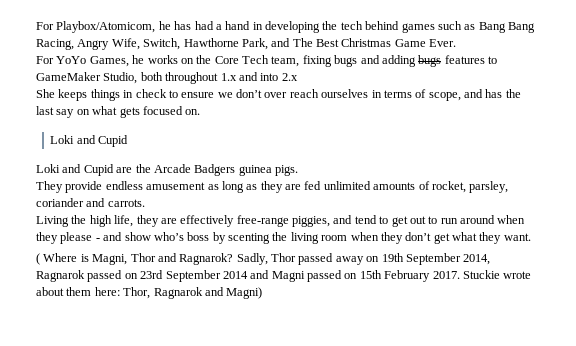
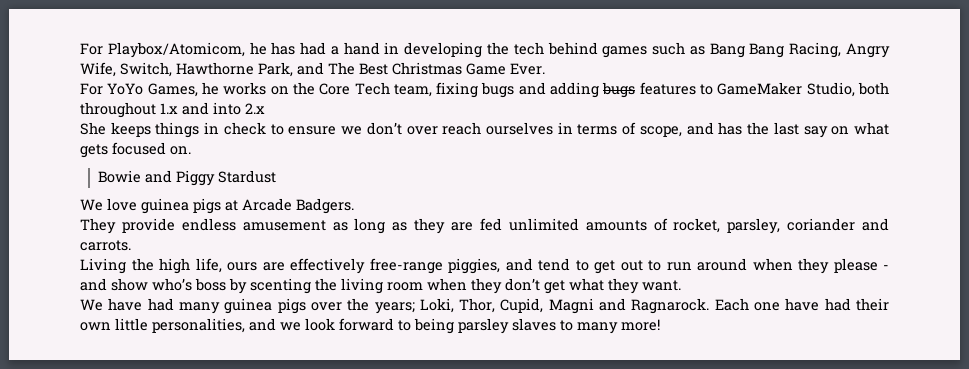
  She keeps things in check to ensure we don’t over reach ourselves in terms of scope, and has the last say on what gets focused on.
- Loki and Cupid
- Loki and Cupid are the Arcade Badgers guinea pigs.
+ Bowie and Piggy Stardust
+ We love guinea pigs at Arcade Badgers.
- Living the high life, they are effectively free-range piggies, and tend to get out to run around when they please - and show who’s boss by scenting the living room when they don’t get what they want.
+ Living the high life, ours are effectively free-range piggies, and tend to get out to run around when they please - and show who’s boss by scenting the living room when they don’t get what they want.
- ( Where is Magni, Thor and Ragnarok? Sadly, Thor passed away on 19th September 2014, Ragnarok passed on 23rd September 2014 and Magni passed on 15th February 2017. Stuckie wrote about them here: Thor, Ragnarok and Magni)
+ We have had many guinea pigs over the years; Loki, Thor, Cupid, Magni and Ragnarock. Each one have had their own little personalities, and we look forward to being parsley slaves to many more!

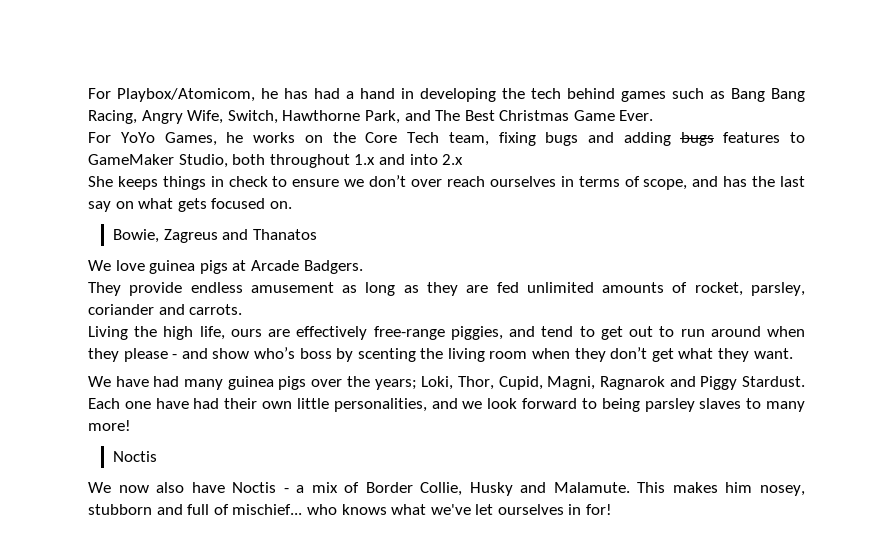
- Bowie and Piggy Stardust
+ Bowie, Zagreus and Thanatos
- We have had many guinea pigs over the years; Loki, Thor, Cupid, Magni and Ragnarock.
+ We have had many guinea pigs over the years; Loki, Thor, Cupid, Magni, Ragnarok and Piggy Stardust.
  Each one have had their own little personalities, and we look forward to being parsley slaves to many more!
+ Noctis
+ We now also have Noctis - a mix of Border Collie, Husky and Malamute. This makes him nosey, stubborn and full of mischief... who knows what we've let ourselves in for!

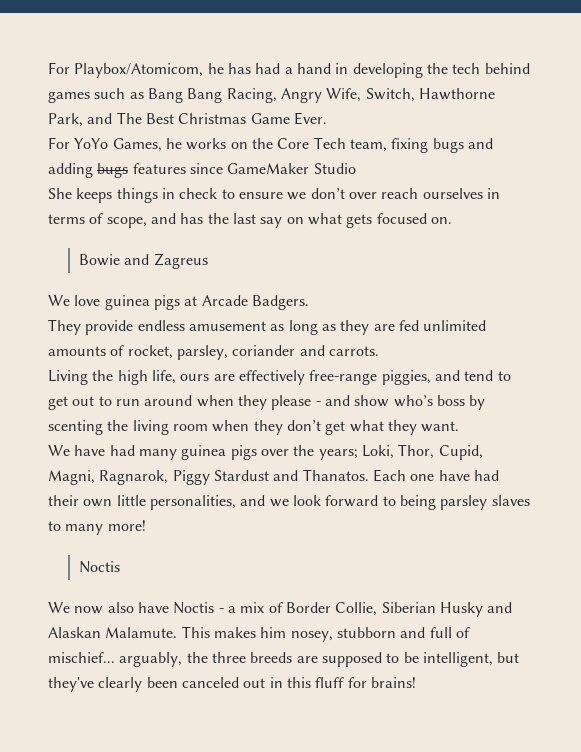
- For YoYo Games, he works on the Core Tech team, fixing bugs and adding bugs features to GameMaker Studio, both throughout 1.x and into 2.x
+ For YoYo Games, he works on the Core Tech team, fixing bugs and adding bugs features since GameMaker Studio
- Bowie, Zagreus and Thanatos
+ Bowie and Zagreus
- We have had many guinea pigs over the years; Loki, Thor, Cupid, Magni, Ragnarok and Piggy Stardust.
+ We have had many guinea pigs over the years; Loki, Thor, Cupid, Magni, Ragnarok, Piggy Stardust and Thanatos.
- We now also have Noctis - a mix of Border Collie, Husky and Malamute.
+ We now also have Noctis - a mix of Border Collie, Siberian Husky and Alaskan Malamute.
- This makes him nosey, stubborn and full of mischief... who knows what we've let ourselves in for!
+ This makes him nosey, stubborn and full of mischief... arguably, the three breeds are supposed to be intelligent, but they've clearly been canceled out in this fluff for brains!

